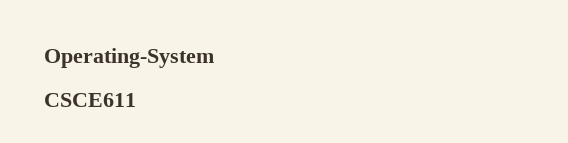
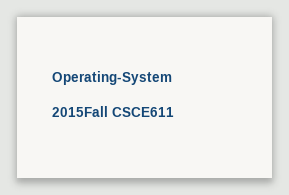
- CSCE611
+ 2015Fall CSCE611

